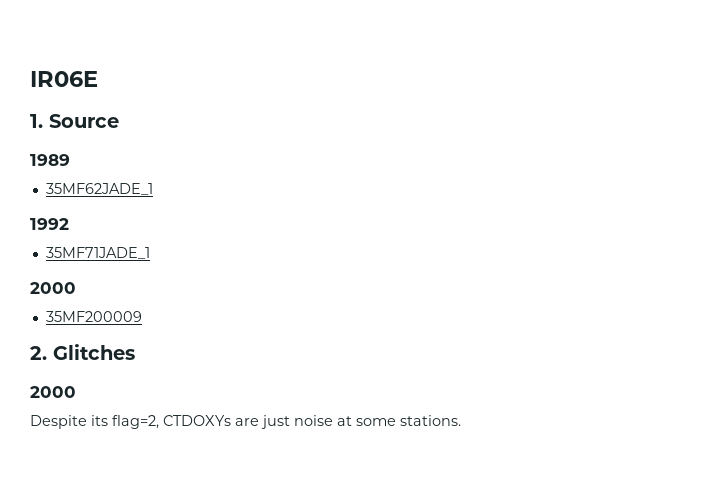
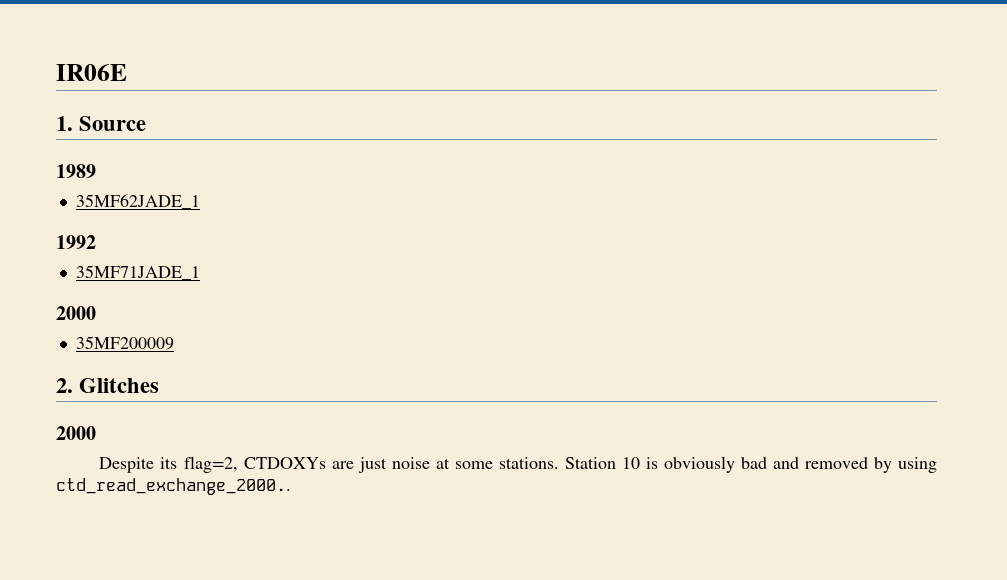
+ Station 10 is obviously bad and removed by using ctd_read_exchange_2000..

